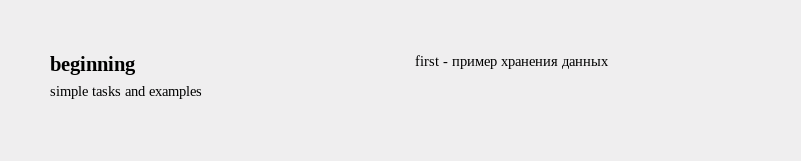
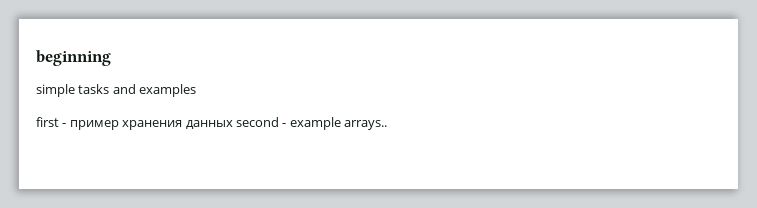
- first - пример хранения данных
+ first - пример хранения данных second - example arrays..

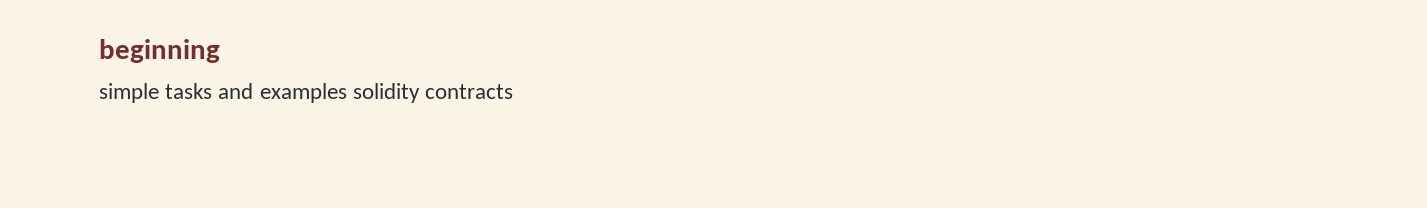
- simple tasks and examples
- first - пример хранения данных second - example arrays..
+ simple tasks and examples solidity contracts

